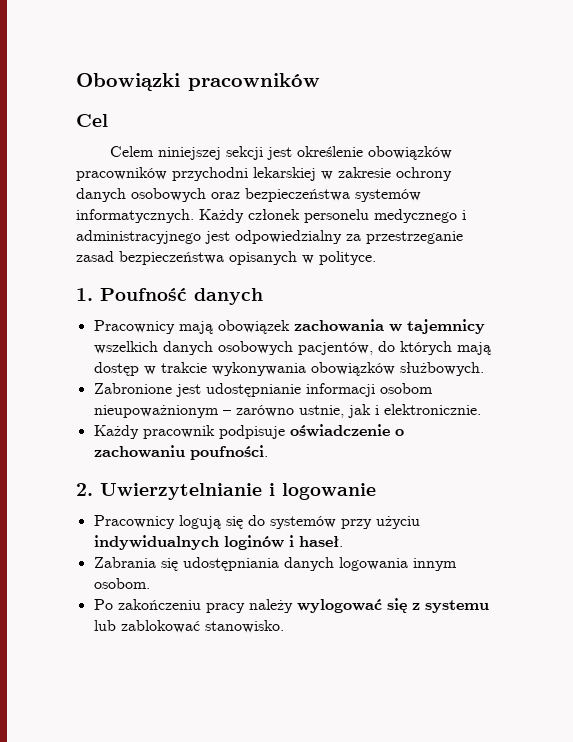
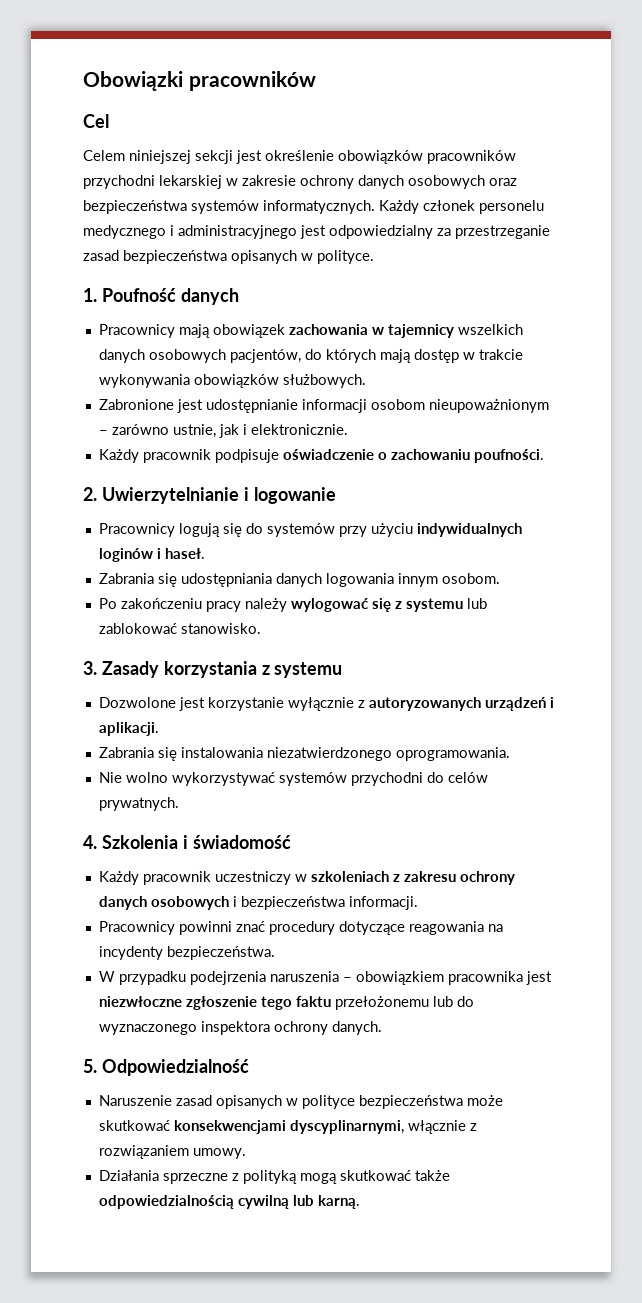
+ 3. Zasady korzystania z systemu
+ Dozwolone jest korzystanie wyłącznie z autoryzowanych urządzeń i aplikacji.
+ Zabrania się instalowania niezatwierdzonego oprogramowania.
+ Nie wolno wykorzystywać systemów przychodni do celów prywatnych.
+ 4. Szkolenia i świadomość
+ Każdy pracownik uczestniczy w szkoleniach z zakresu ochrony danych osobowych i bezpieczeństwa informacji.
+ Pracownicy powinni znać procedury dotyczące reagowania na incydenty bezpieczeństwa.
+ W przypadku podejrzenia naruszenia – obowiązkiem pracownika jest niezwłoczne zgłoszenie tego faktu przełożonemu lub do wyznaczonego inspektora ochrony danych.
+ 5. Odpowiedzialność
+ Naruszenie zasad opisanych w polityce bezpieczeństwa może skutkować konsekwencjami dyscyplinarnymi, włącznie z rozwiązaniem umowy.
+ Działania sprzeczne z polityką mogą skutkować także odpowiedzialnością cywilną lub karną.

